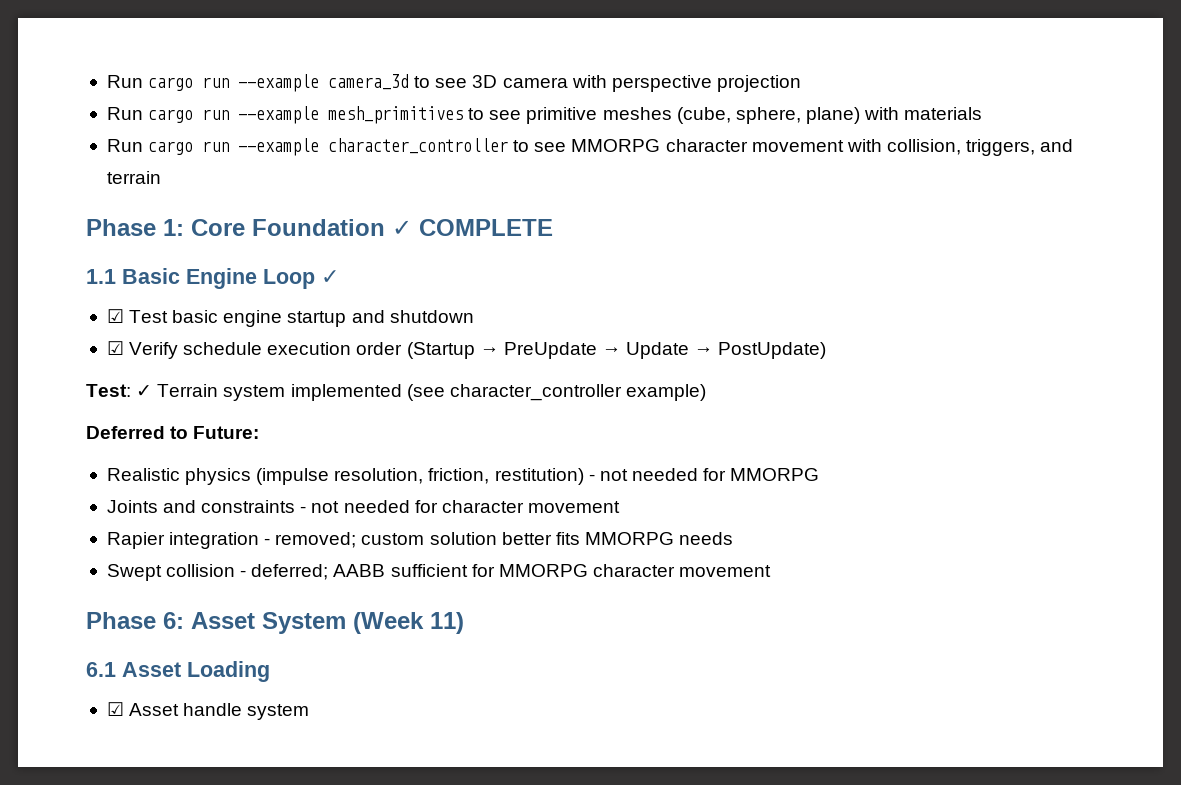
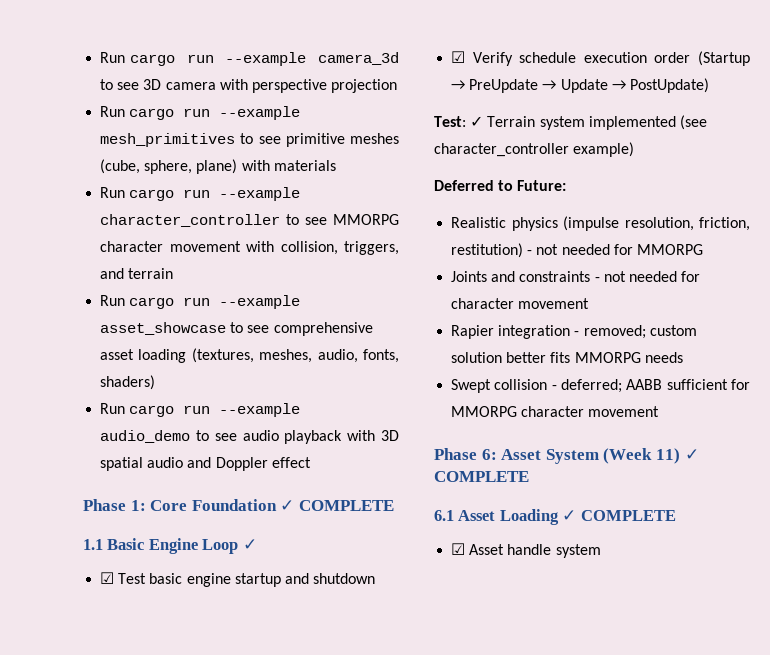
+ Run cargo run --example asset_showcase to see comprehensive asset loading (textures, meshes, audio, fonts, shaders)
+ Run cargo run --example audio_demo to see audio playback with 3D spatial audio and Doppler effect
- Phase 6: Asset System (Week 11)
+ Phase 6: Asset System (Week 11) ✓ COMPLETE
- 6.1 Asset Loading
+ 6.1 Asset Loading ✓ COMPLETE

